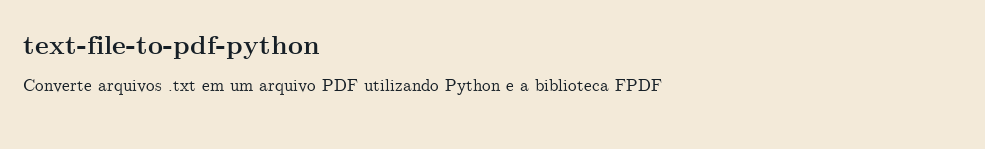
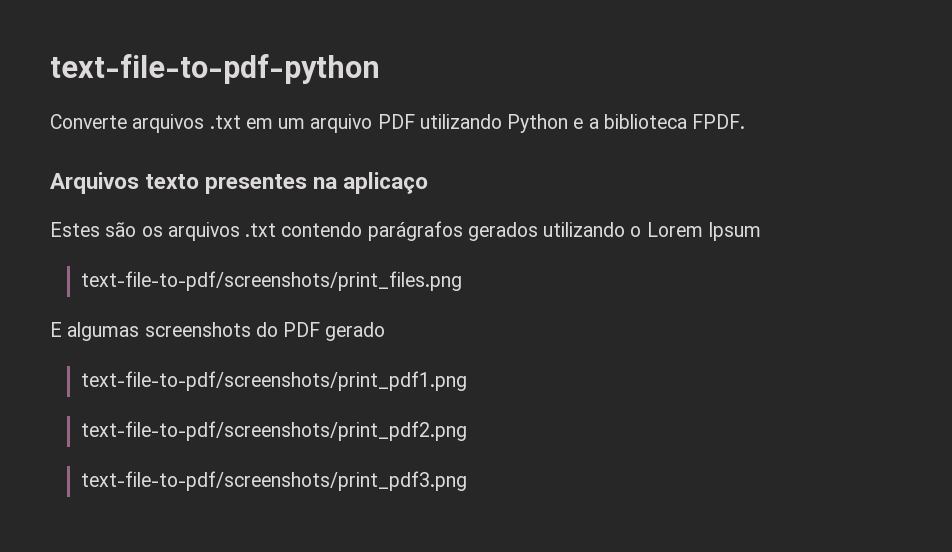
- Converte arquivos .txt em um arquivo PDF utilizando Python e a biblioteca FPDF
+ Converte arquivos .txt em um arquivo PDF utilizando Python e a biblioteca FPDF.
+ Arquivos texto presentes na aplicaço
+ Estes são os arquivos .txt contendo parágrafos gerados utilizando o Lorem Ipsum
+ text-file-to-pdf/screenshots/print_files.png
+ E algumas screenshots do PDF gerado
+ text-file-to-pdf/screenshots/print_pdf1.png
+ text-file-to-pdf/screenshots/print_pdf2.png
+ text-file-to-pdf/screenshots/print_pdf3.png

